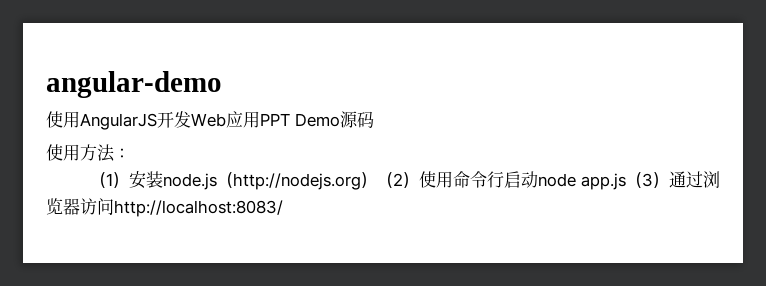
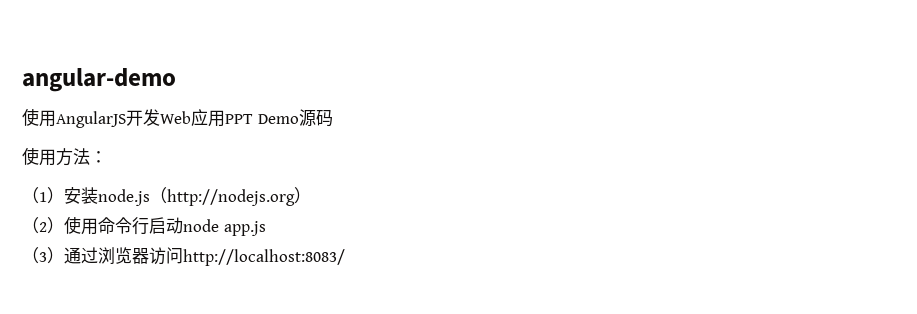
- （1）安装node.js（http://nodejs.org）（2）使用命令行启动node app.js（3）通过浏览器访问http://localhost:8083/
+ （1）安装node.js（http://nodejs.org）
+ （2）使用命令行启动node app.js
+ （3）通过浏览器访问http://localhost:8083/

